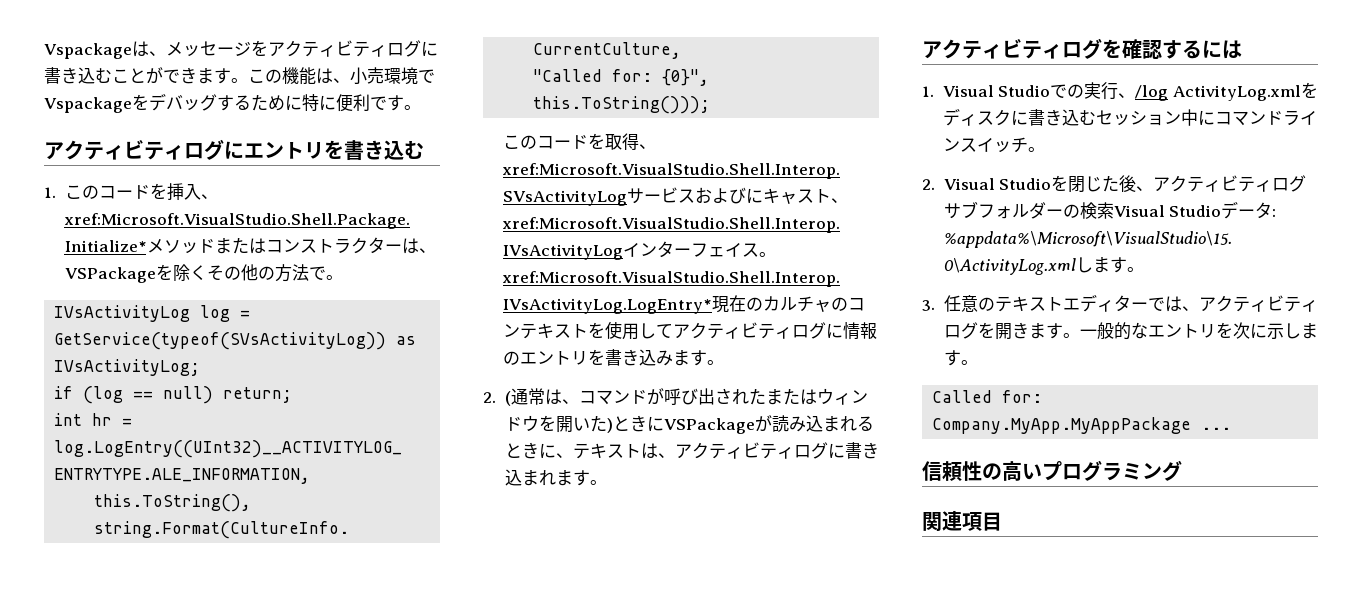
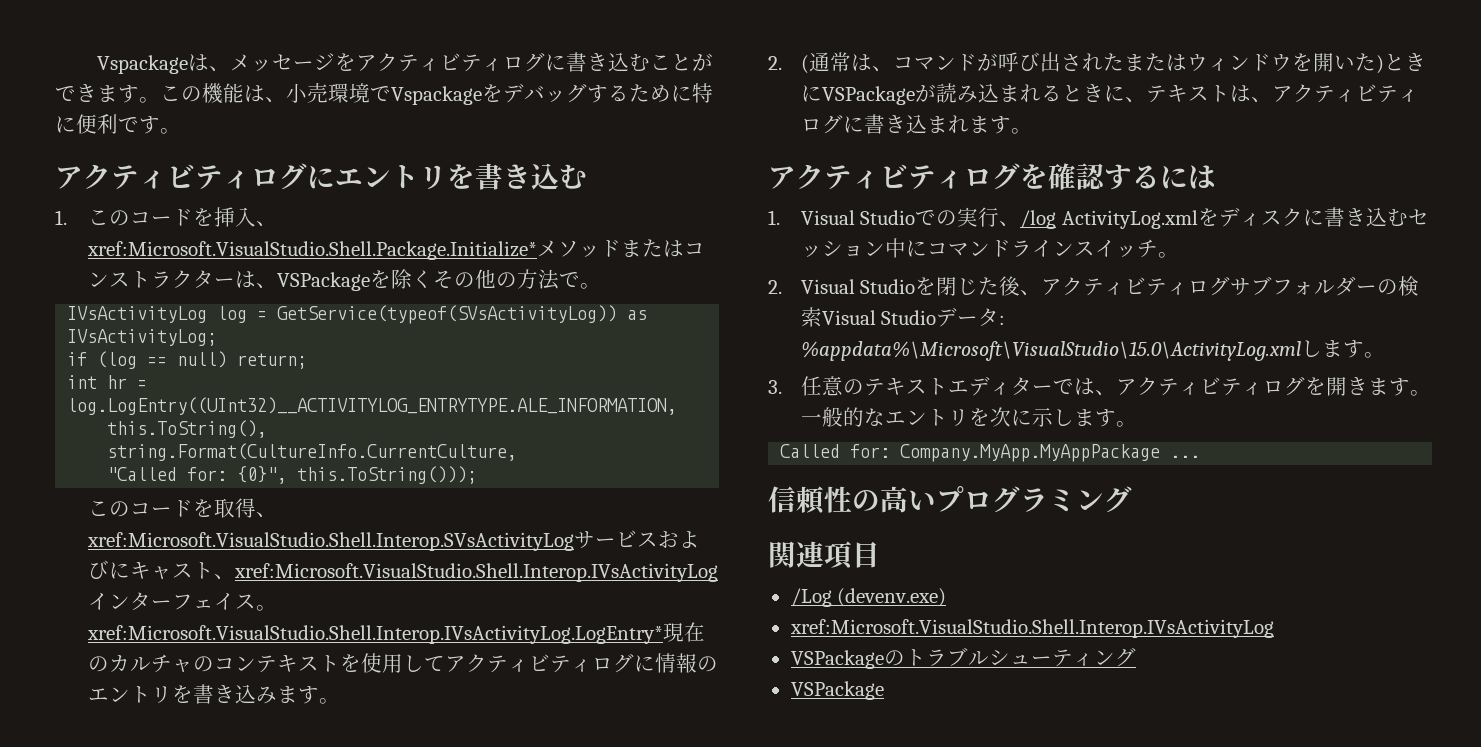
+ /Log (devenv.exe)
+ xref:Microsoft.VisualStudio.Shell.Interop.IVsActivityLog
+ VSPackageのトラブルシューティング
+ VSPackage

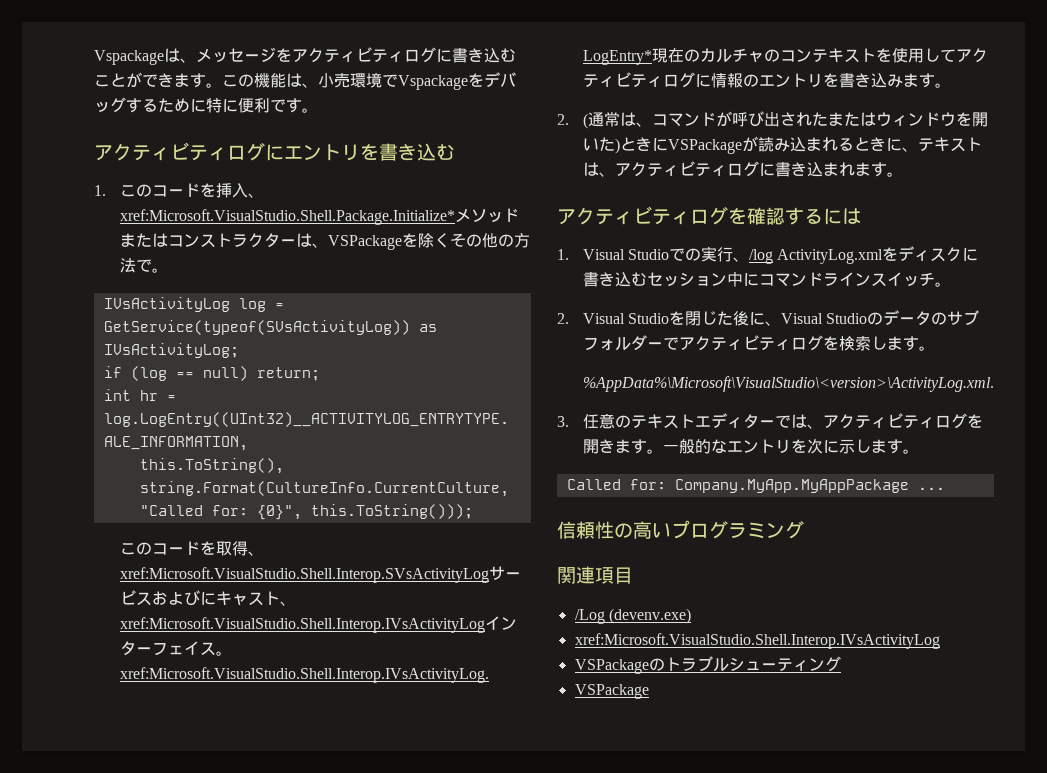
- 2. Visual Studioを閉じた後、アクティビティログサブフォルダーの検索Visual Studioデータ: %appdata%\Microsoft\VisualStudio\15.0\ActivityLog.xmlします。
+ 2. Visual Studioを閉じた後に、Visual Studioのデータのサブフォルダーでアクティビティログを検索します。
+ %AppData%\Microsoft\VisualStudio\<version>\ActivityLog.xml.

